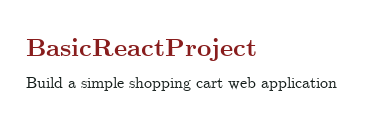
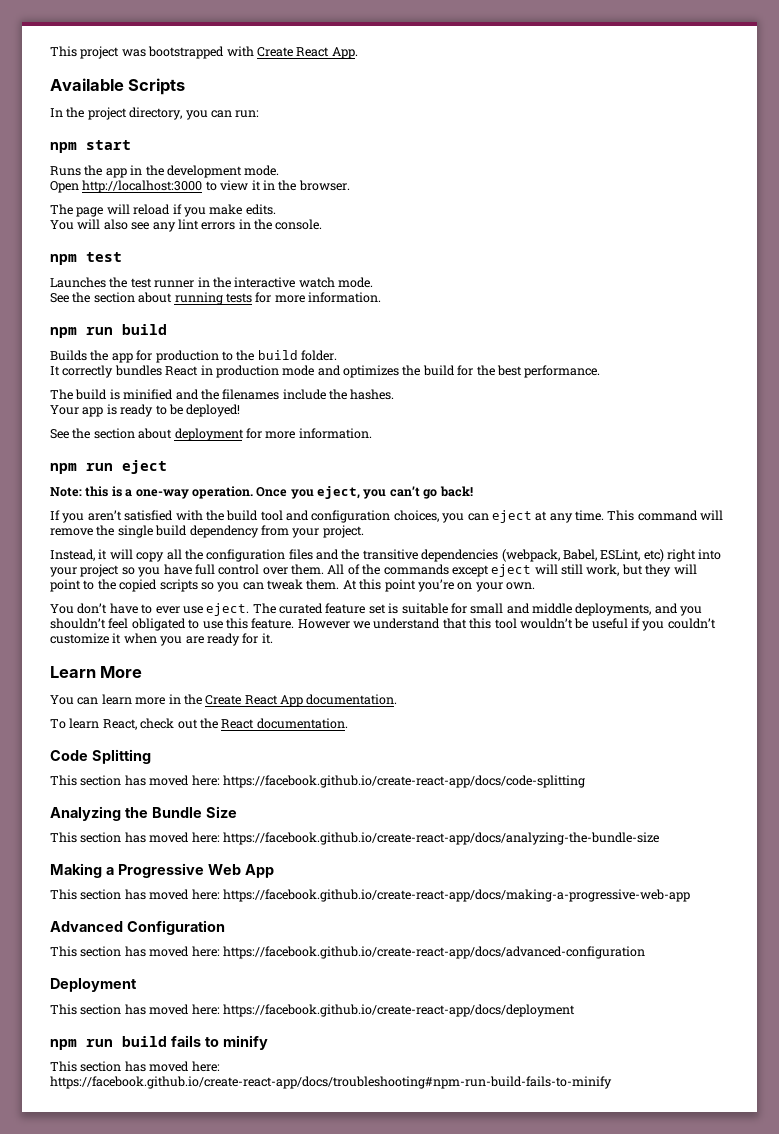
- BasicReactProject
- Build a simple shopping cart web application
+ This project was bootstrapped with Create React App.
+ Available Scripts
+ In the project directory, you can run:
+ npm start
+ Runs the app in the development mode.
+ Open http://localhost:3000 to view it in the browser.
+ The page will reload if you make edits.
+ You will also see any lint errors in the console.
+ npm test
+ Launches the test runner in the interactive watch mode.
+ See the section about running tests for more information.
+ npm run build
+ Builds the app for production to the build folder.
+ It correctly bundles React in production mode and optimizes the build for the best performance.
+ The build is minified and the filenames include the hashes.
+ Your app is ready to be deployed!
+ See the section about deployment for more information.
+ npm run eject
+ Note: this is a one-way operation. Once you eject, you can’t go back!
+ If you aren’t satisfied with the build tool and configuration choices, you can eject at any time. This command will remove the single build dependency from your project.
+ Instead, it will copy all the configuration files and the transitive dependencies (webpack, Babel, ESLint, etc) right into your project so you have full control over them. All of the commands except eject will still work, but they will point to the copied scripts so you can tweak them. At this point you’re on your own.
+ You don’t have to ever use eject. The curated feature set is suitable for small and middle deployments, and you shouldn’t feel obligated to use this feature. However we understand that this tool wouldn’t be useful if you couldn’t customize it when you are ready for it.
+ Learn More
+ You can learn more in the Create React App documentation.
+ To learn React, check out the React documentation.
+ Code Splitting
+ This section has moved here: https://facebook.github.io/create-react-app/docs/code-splitting
+ Analyzing the Bundle Size
+ This section has moved here: https://facebook.github.io/create-react-app/docs/analyzing-the-bundle-size
+ Making a Progressive Web App
+ This section has moved here: https://facebook.github.io/create-react-app/docs/making-a-progressive-web-app
+ Advanced Configuration
+ This section has moved here: https://facebook.github.io/create-react-app/docs/advanced-configuration
+ Deployment
+ This section has moved here: https://facebook.github.io/create-react-app/docs/deployment
+ npm run build fails to minify
+ This section has moved here: https://facebook.github.io/create-react-app/docs/troubleshooting#npm-run-build-fails-to-minify

